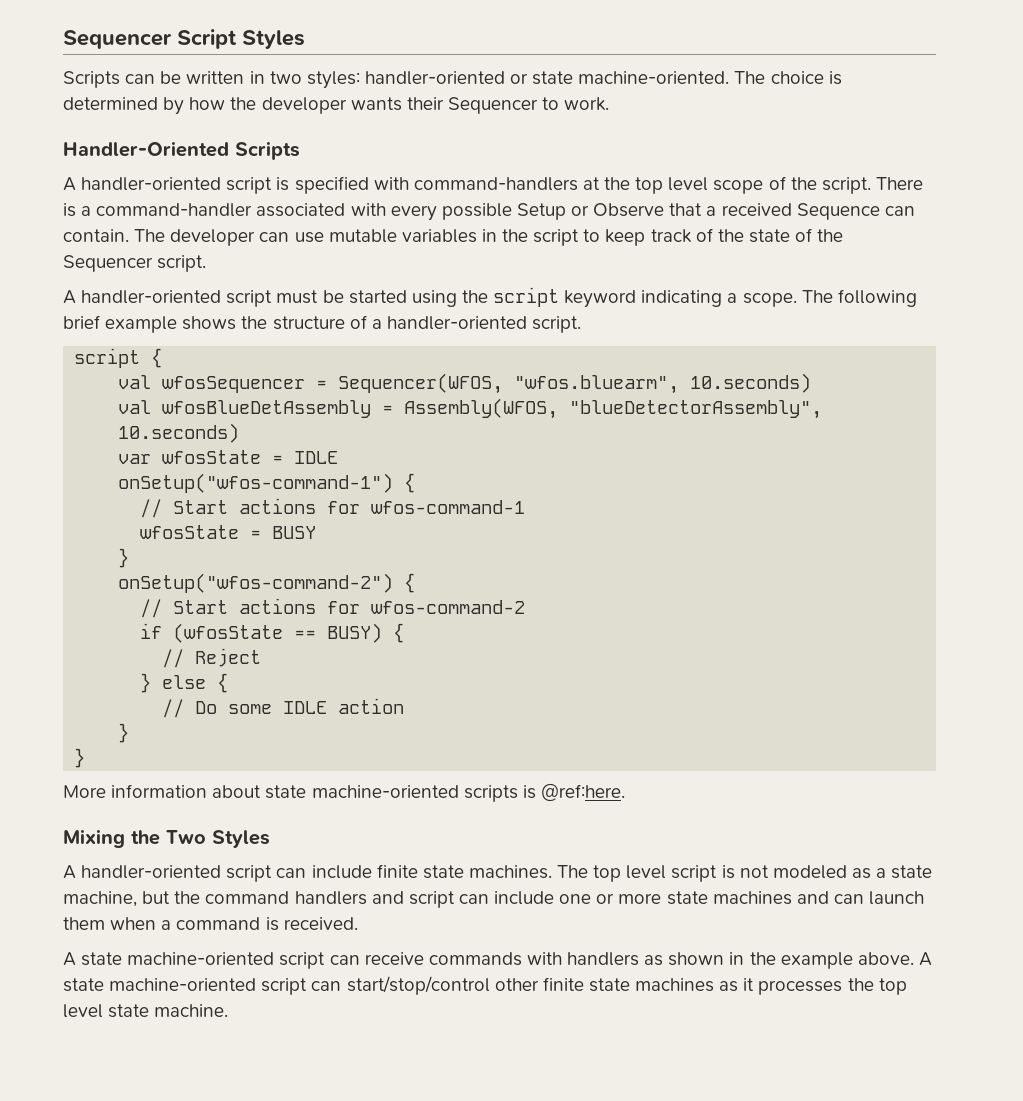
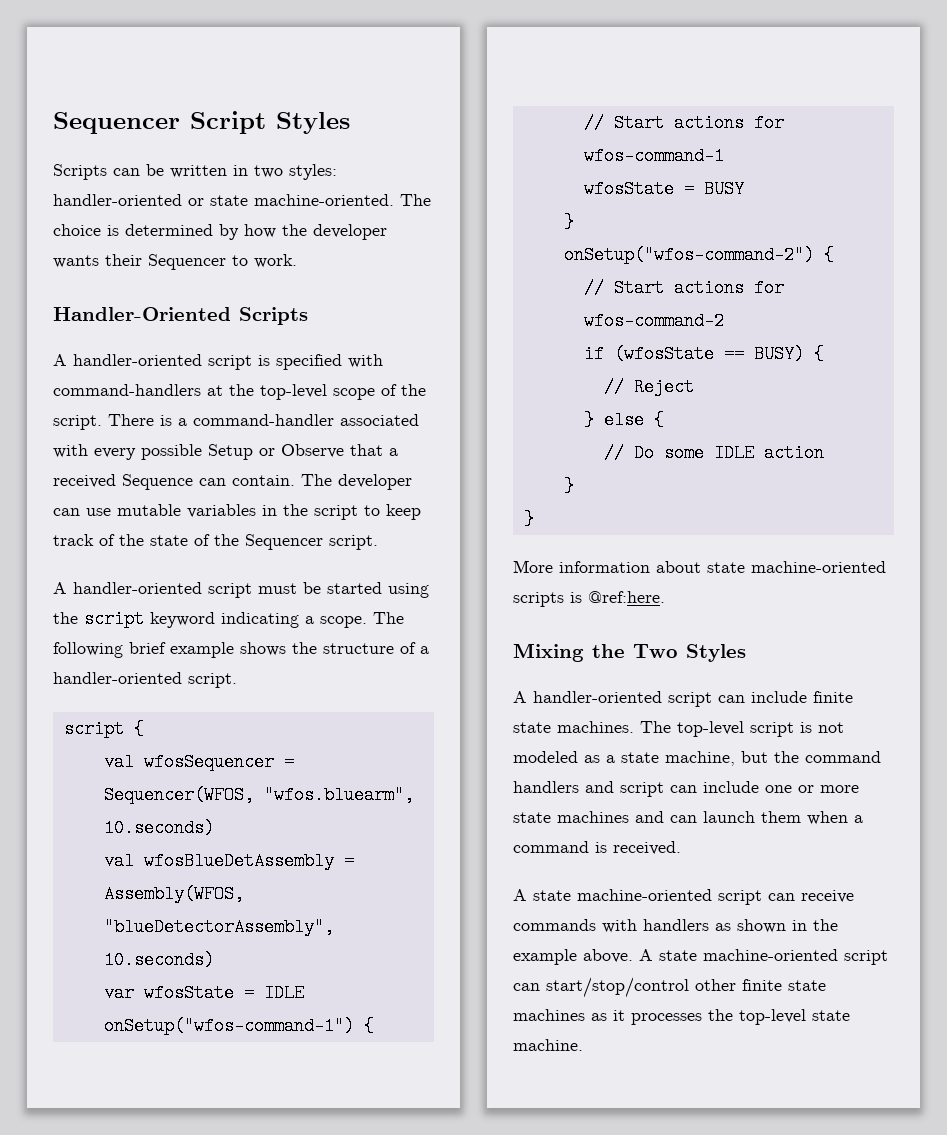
- A handler-oriented script is specified with command-handlers at the top level scope of the script.
+ A handler-oriented script is specified with command-handlers at the top-level scope of the script.
- The top level script is not modeled as a state machine, but the command handlers and script can include one or more state machines and can launch them when a command is received.
+ The top-level script is not modeled as a state machine, but the command handlers and script can include one or more state machines and can launch them when a command is received.
- A state machine-oriented script can start/stop/control other finite state machines as it processes the top level state machine.
+ A state machine-oriented script can start/stop/control other finite state machines as it processes the top-level state machine.

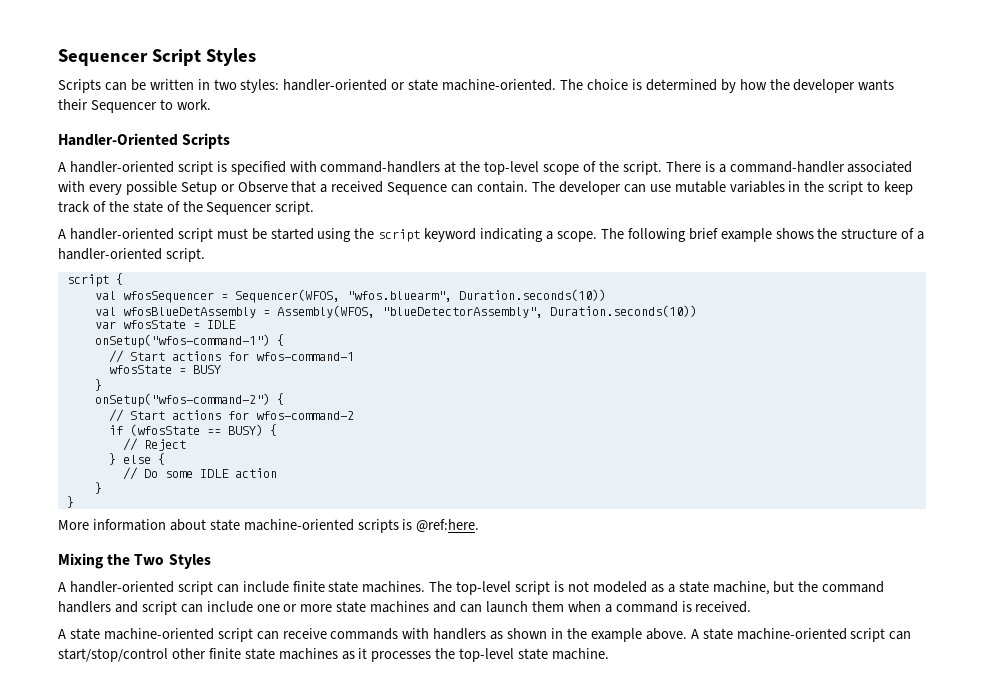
- val wfosSequencer = Sequencer(WFOS, "wfos.bluearm", 10.seconds)
+ val wfosSequencer = Sequencer(WFOS, "wfos.bluearm", Duration.seconds(10))
- val wfosBlueDetAssembly = Assembly(WFOS, "blueDetectorAssembly", 10.seconds)
+ val wfosBlueDetAssembly = Assembly(WFOS, "blueDetectorAssembly", Duration.seconds(10))

